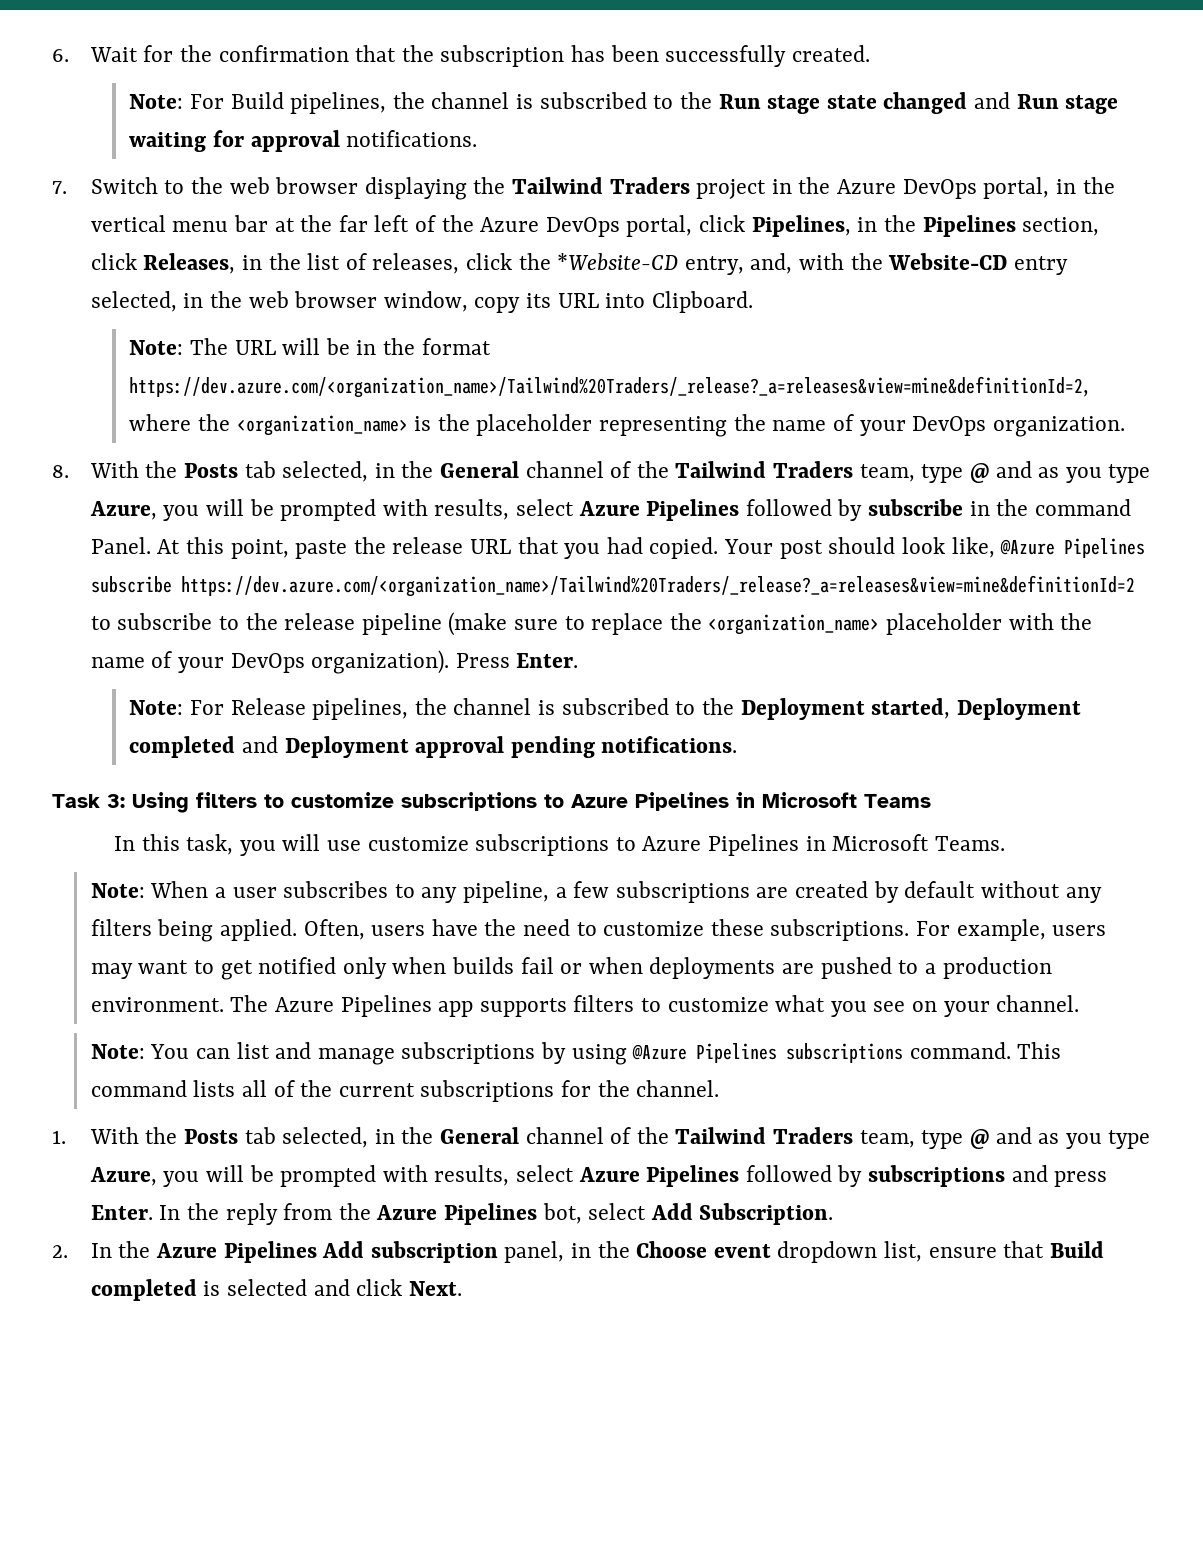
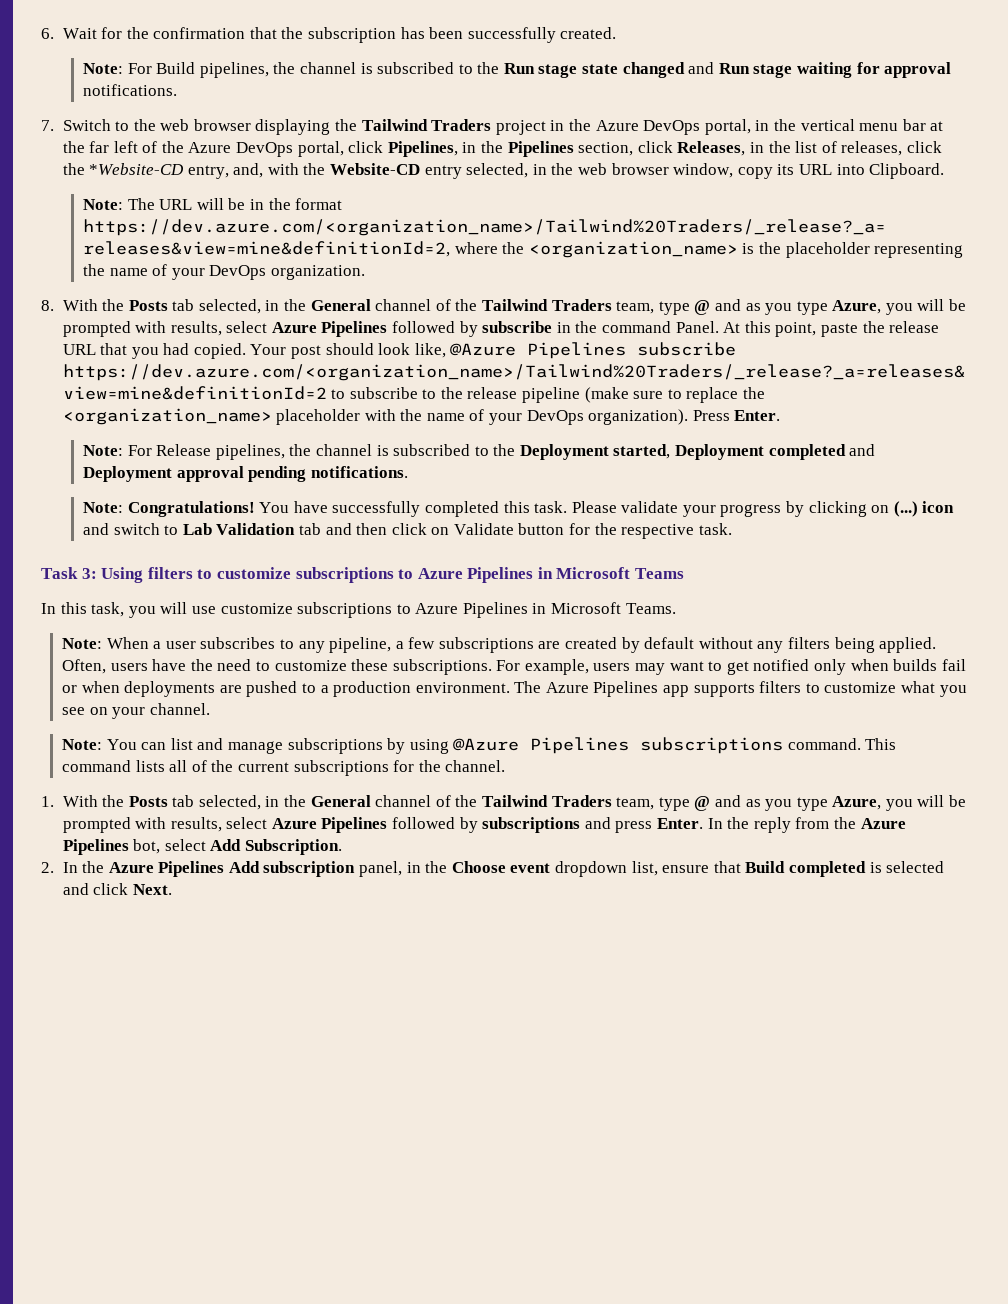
+ Note: Congratulations! You have successfully completed this task. Please validate your progress by clicking on (...) icon and switch to Lab Validation tab and then click on Validate button for the respective task.

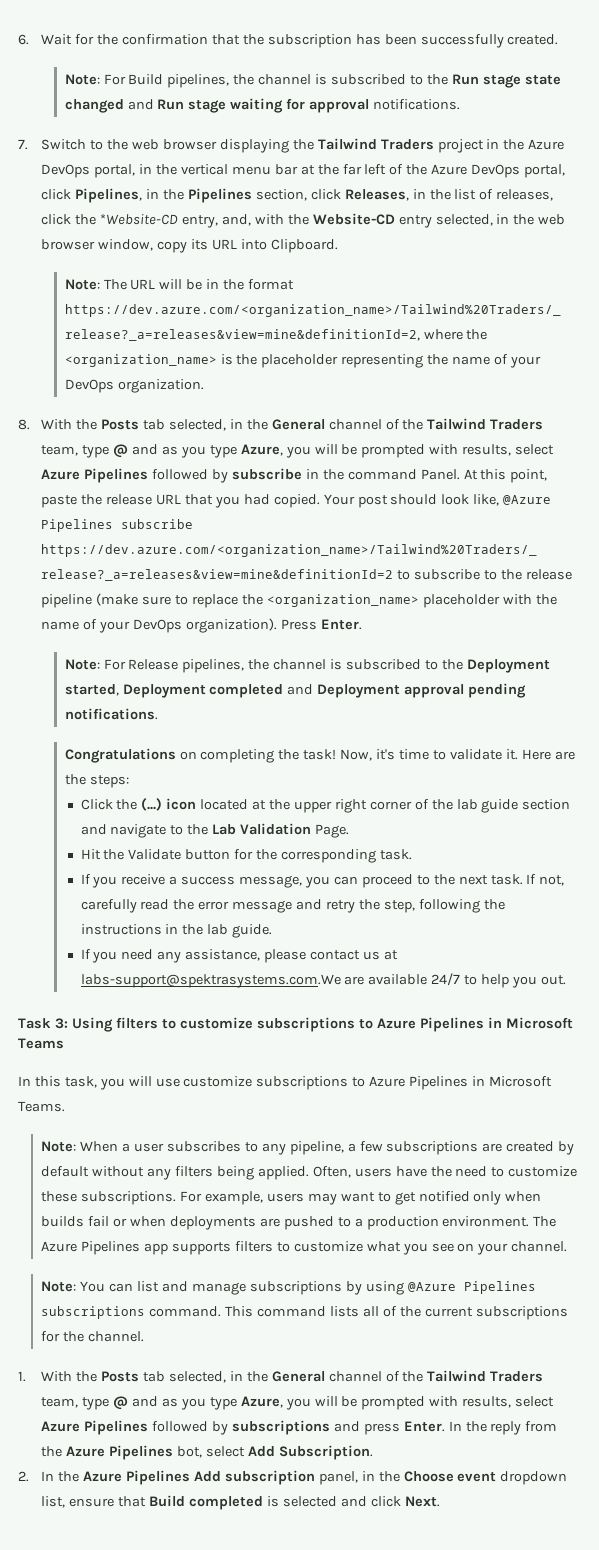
- Note: Congratulations! You have successfully completed this task. Please validate your progress by clicking on (...) icon and switch to Lab Validation tab and then click on Validate button for the respective task.
+ Congratulations on completing the task! Now, it's time to validate it. Here are the steps:
+ Click the (...) icon located at the upper right corner of the lab guide section and navigate to the Lab Validation Page.
+ Hit the Validate button for the corresponding task.
+ If you receive a success message, you can proceed to the next task. If not, carefully read the error message and retry the step, following the instructions in the lab guide.
+ If you need any assistance, please contact us at labs-support@spektrasystems.com.We are available 24/7 to help you out.

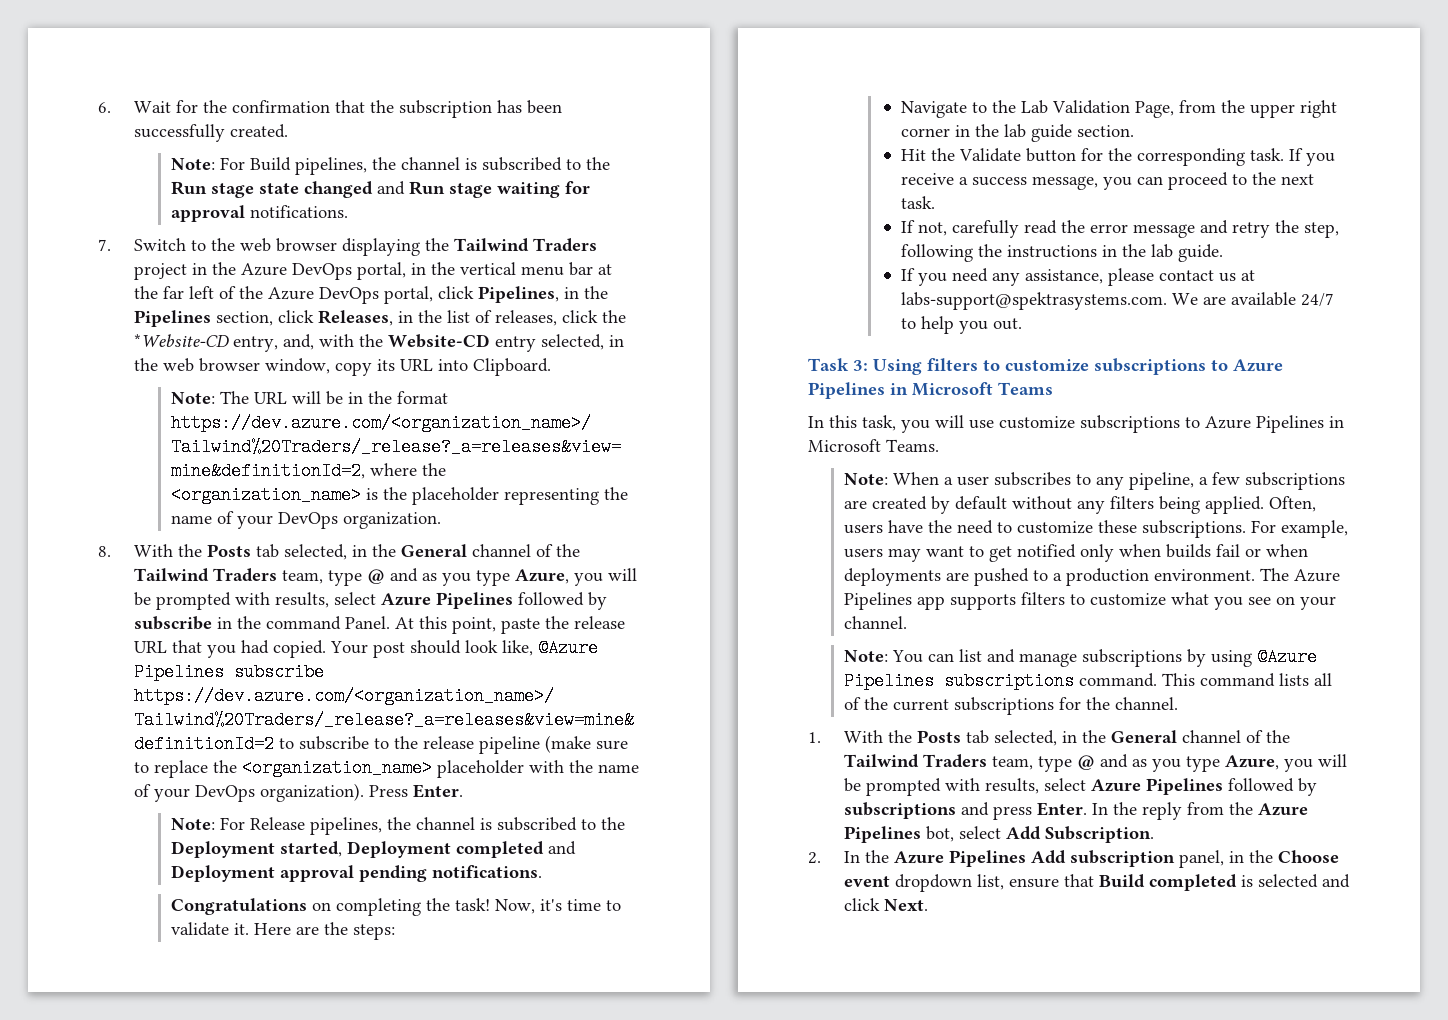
- Click the (...) icon located at the upper right corner of the lab guide section and navigate to the Lab Validation Page.
+ Navigate to the Lab Validation Page, from the upper right corner in the lab guide section.
- Hit the Validate button for the corresponding task.
- If you receive a success message, you can proceed to the next task. If not, carefully read the error message and retry the step, following the instructions in the lab guide.
+ Hit the Validate button for the corresponding task. If you receive a success message, you can proceed to the next task.
+ If not, carefully read the error message and retry the step, following the instructions in the lab guide.
- If you need any assistance, please contact us at labs-support@spektrasystems.com.We are available 24/7 to help you out.
+ If you need any assistance, please contact us at labs-support@spektrasystems.com. We are available 24/7 to help you out.

